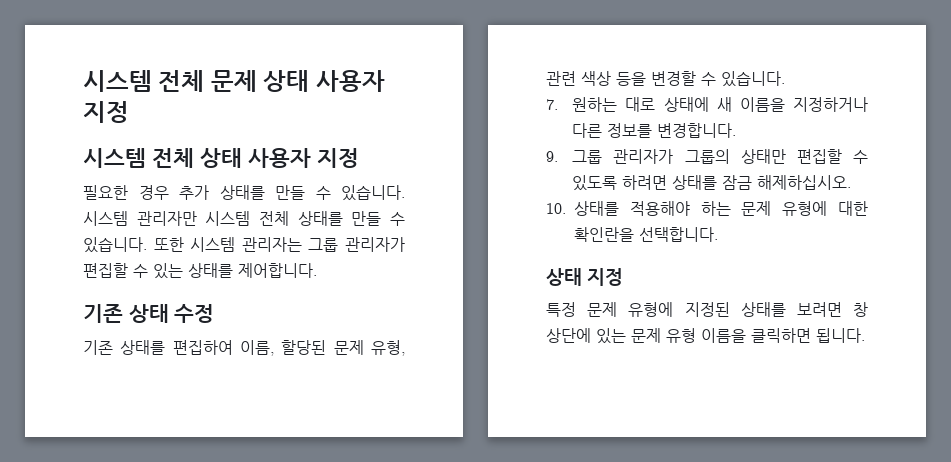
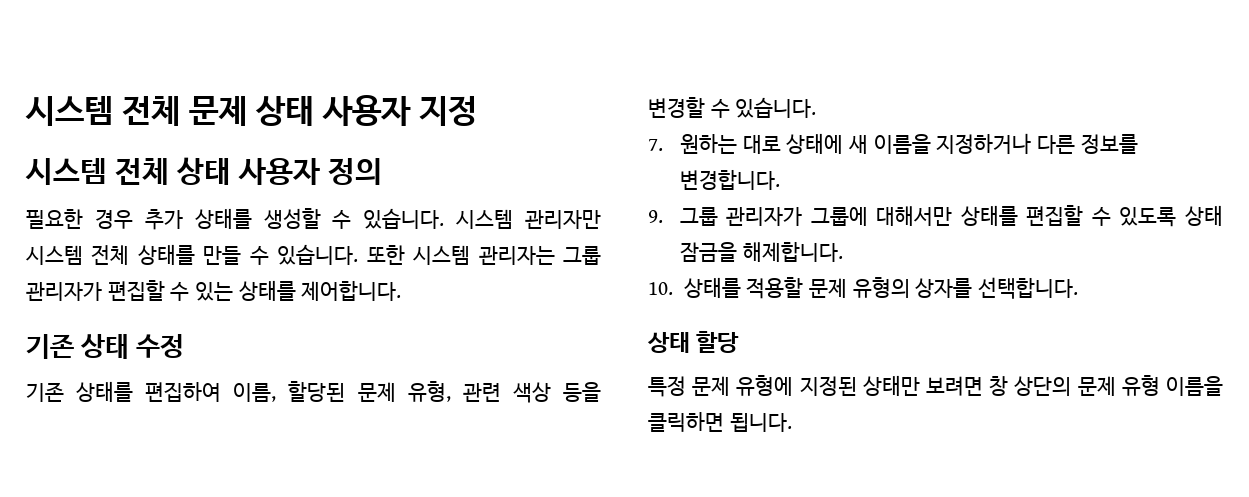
- 시스템 전체 상태 사용자 지정
+ 시스템 전체 상태 사용자 정의
- 필요한 경우 추가 상태를 만들 수 있습니다.
+ 필요한 경우 추가 상태를 생성할 수 있습니다.
- 9. 그룹 관리자가 그룹의 상태만 편집할 수 있도록 하려면 상태를 잠금 해제하십시오.
- 10. 상태를 적용해야 하는 문제 유형에 대한 확인란을 선택합니다.
+ 9. 그룹 관리자가 그룹에 대해서만 상태를 편집할 수 있도록 상태 잠금을 해제합니다.
+ 10. 상태를 적용할 문제 유형의 상자를 선택합니다.
- 상태 지정
+ 상태 할당
- 특정 문제 유형에 지정된 상태를 보려면 창 상단에 있는 문제 유형 이름을 클릭하면 됩니다.
+ 특정 문제 유형에 지정된 상태만 보려면 창 상단의 문제 유형 이름을 클릭하면 됩니다.

